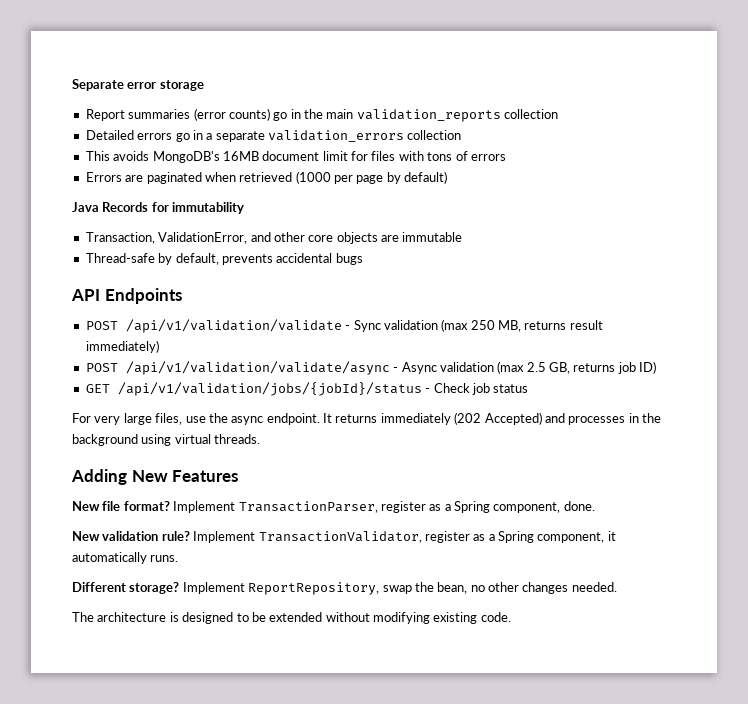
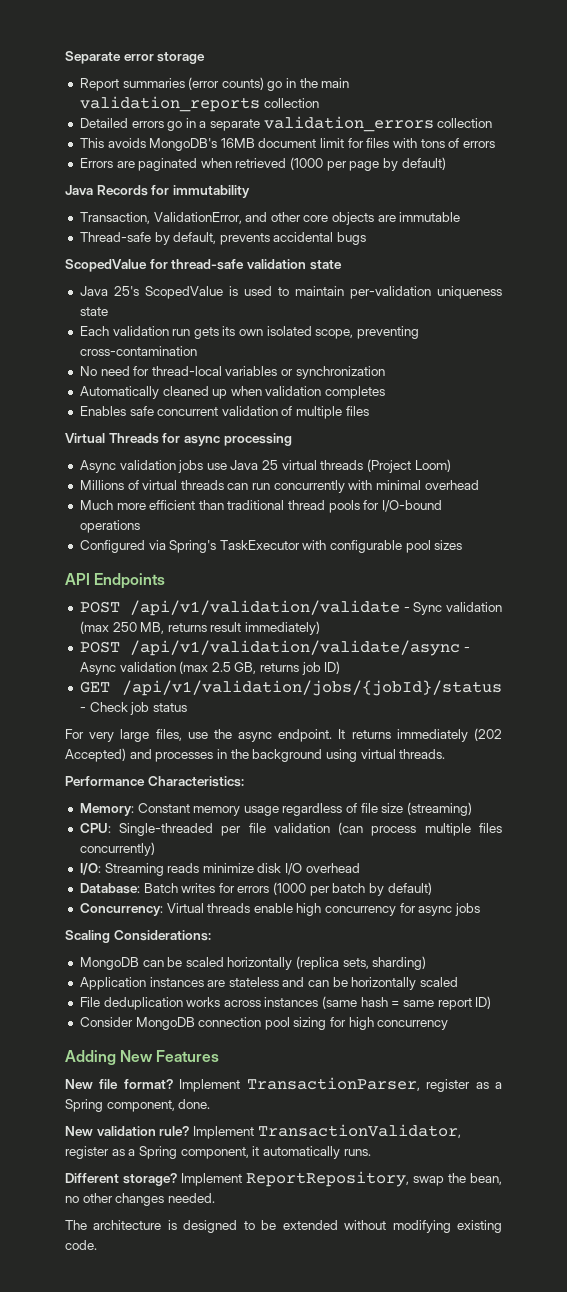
+ ScopedValue for thread-safe validation state
+ Java 25's ScopedValue is used to maintain per-validation uniqueness state
+ Each validation run gets its own isolated scope, preventing cross-contamination
+ No need for thread-local variables or synchronization
+ Automatically cleaned up when validation completes
+ Enables safe concurrent validation of multiple files
+ Virtual Threads for async processing
+ Async validation jobs use Java 25 virtual threads (Project Loom)
+ Millions of virtual threads can run concurrently with minimal overhead
+ Much more efficient than traditional thread pools for I/O-bound operations
+ Configured via Spring's TaskExecutor with configurable pool sizes
+ Performance Characteristics:
+ Memory: Constant memory usage regardless of file size (streaming)
+ CPU: Single-threaded per file validation (can process multiple files concurrently)
+ I/O: Streaming reads minimize disk I/O overhead
+ Database: Batch writes for errors (1000 per batch by default)
+ Concurrency: Virtual threads enable high concurrency for async jobs
+ Scaling Considerations:
+ MongoDB can be scaled horizontally (replica sets, sharding)
+ Application instances are stateless and can be horizontally scaled
+ File deduplication works across instances (same hash = same report ID)
+ Consider MongoDB connection pool sizing for high concurrency

